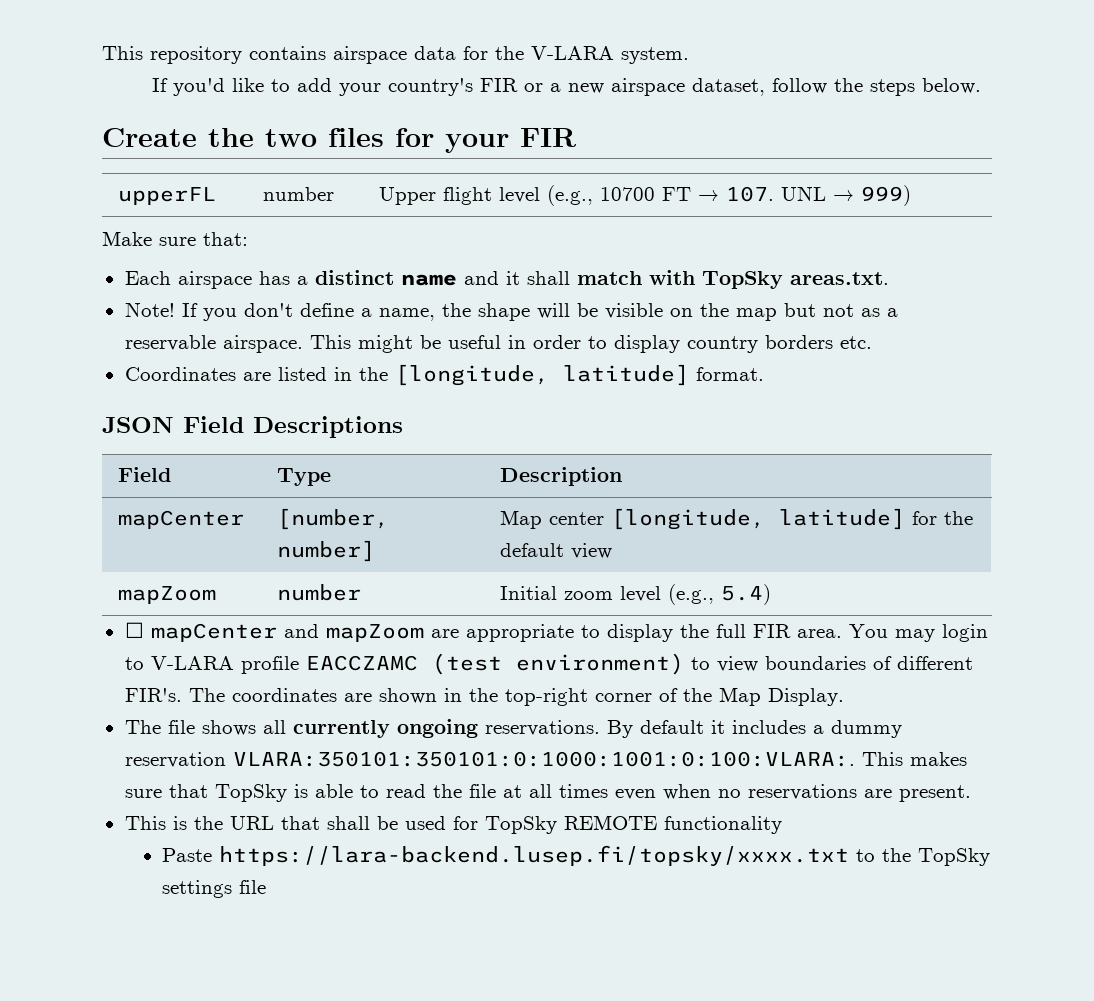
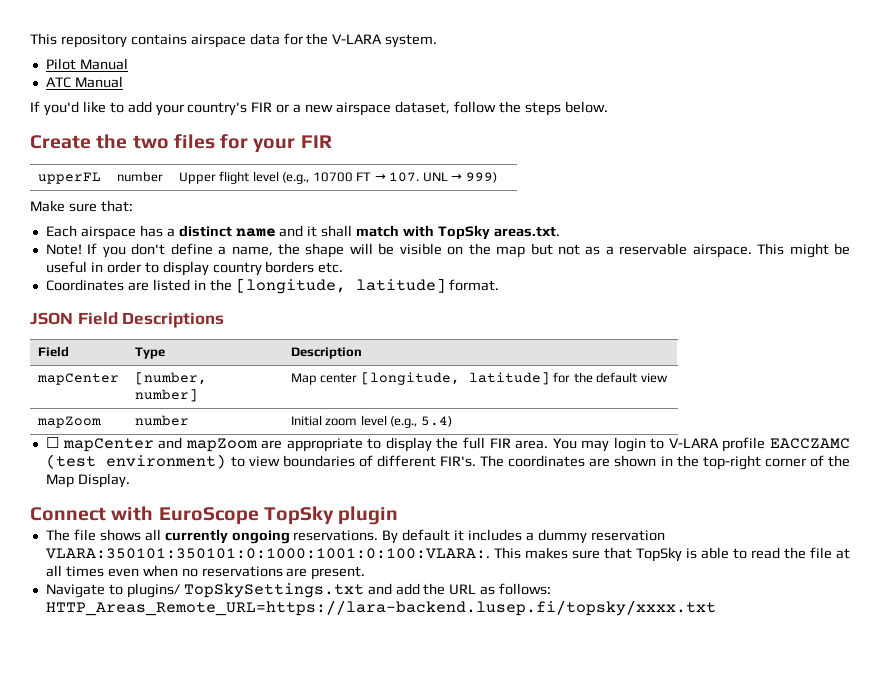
+ Pilot Manual
+ ATC Manual
+ Connect with EuroScope TopSky plugin
- This is the URL that shall be used for TopSky REMOTE functionality
- Paste https://lara-backend.lusep.fi/topsky/xxxx.txt to the TopSky settings file
+ Navigate to plugins/ TopSkySettings.txt and add the URL as follows: HTTP_Areas_Remote_URL=https://lara-backend.lusep.fi/topsky/xxxx.txt

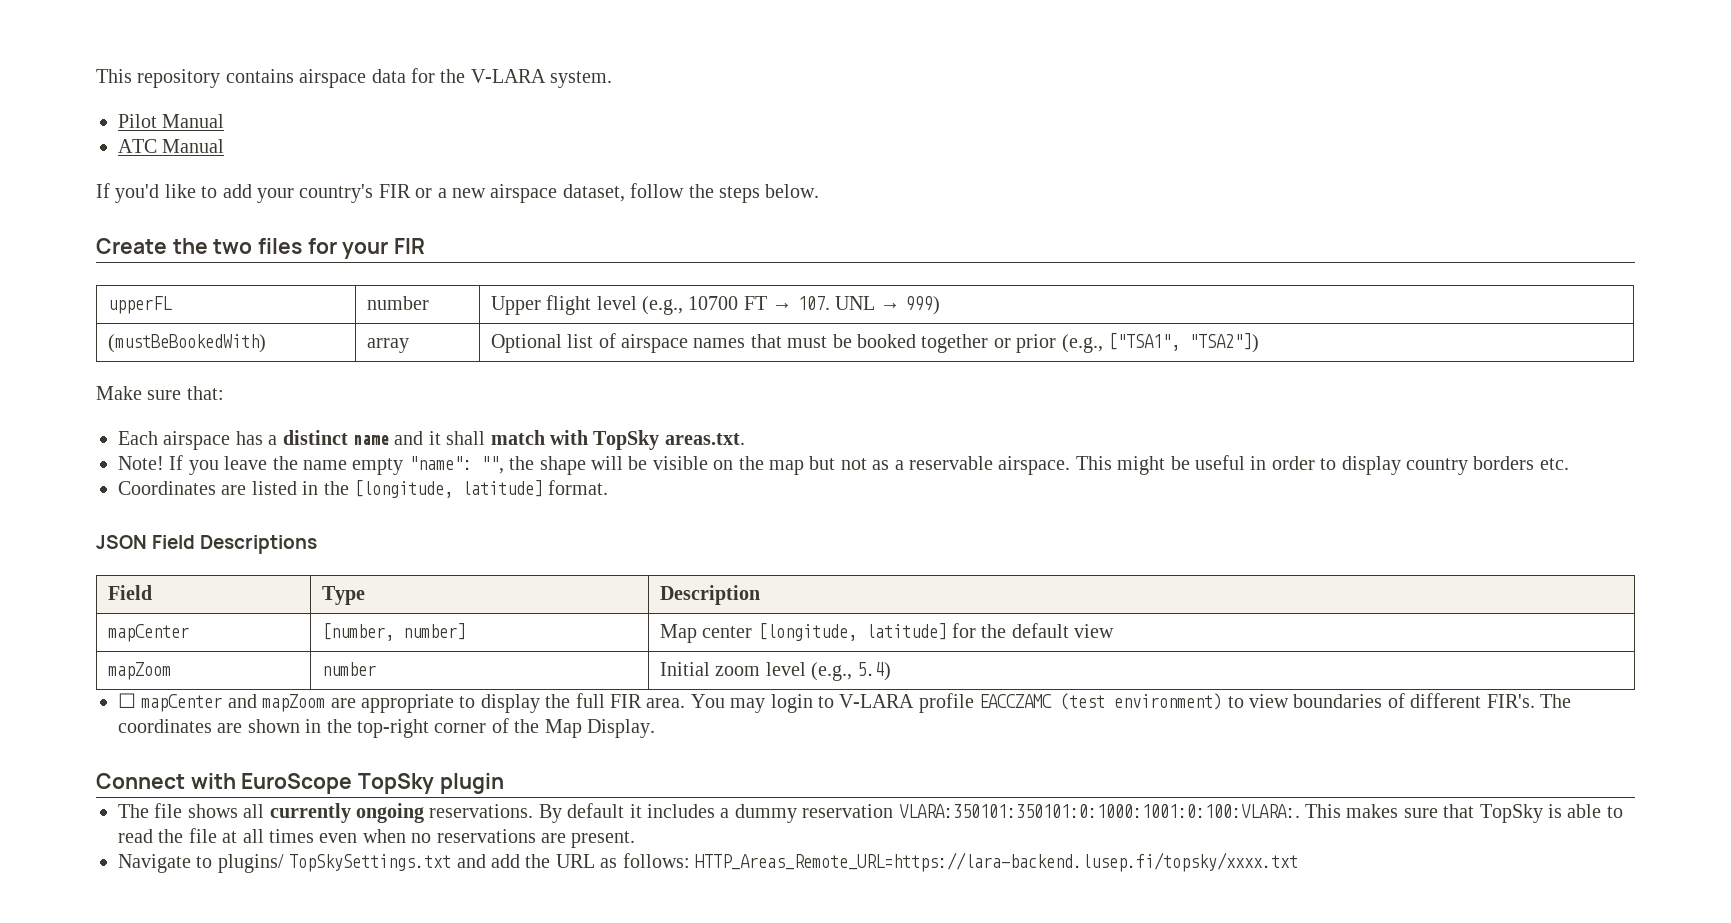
+ (mustBeBookedWith) | array | Optional list of airspace names that must be booked together or prior (e.g., ["TSA1", "TSA2"])
- If you don't define a name, the shape will be visible on the map but not as a reservable airspace.
+ If you leave the name empty "name": "", the shape will be visible on the map but not as a reservable airspace.

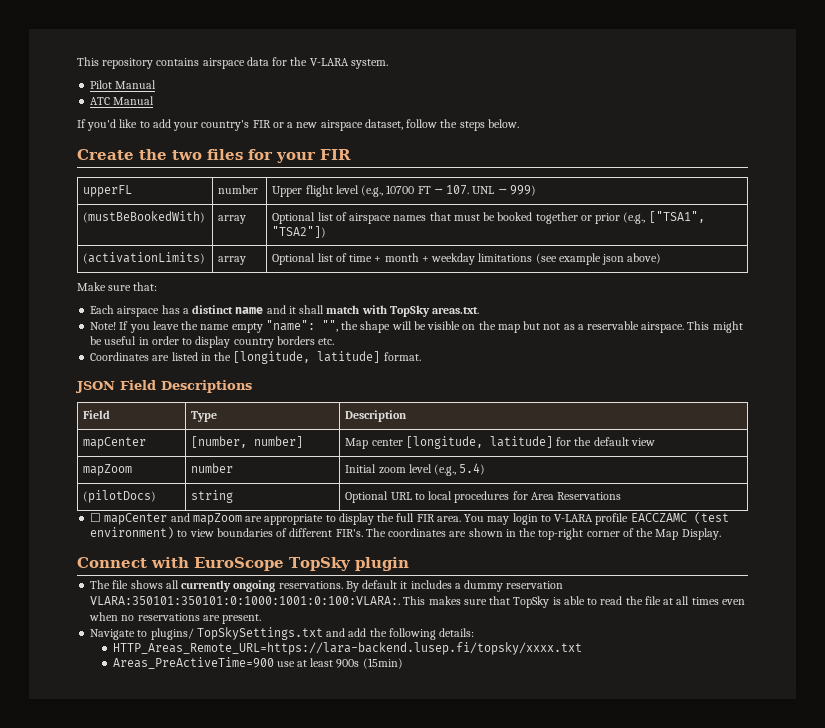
+ (activationLimits) | array | Optional list of time + month + weekday limitations (see example json above)
+ (pilotDocs) | string | Optional URL to local procedures for Area Reservations
- Navigate to plugins/ TopSkySettings.txt and add the URL as follows: HTTP_Areas_Remote_URL=https://lara-backend.lusep.fi/topsky/xxxx.txt
+ Navigate to plugins/ TopSkySettings.txt and add the following details:
+ HTTP_Areas_Remote_URL=https://lara-backend.lusep.fi/topsky/xxxx.txt
+ Areas_PreActiveTime=900 use at least 900s (15min)

